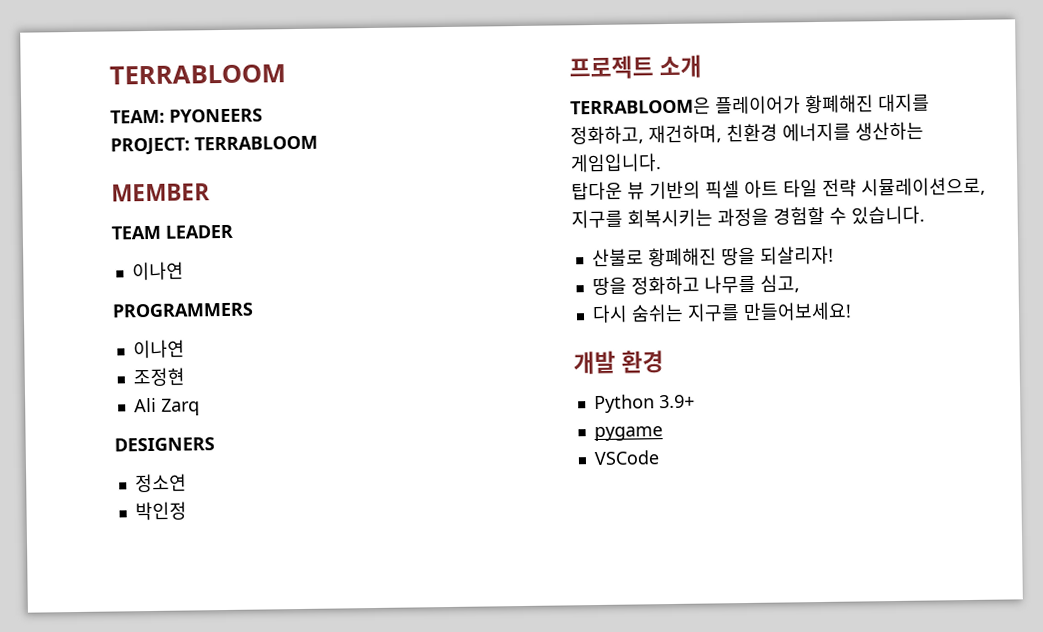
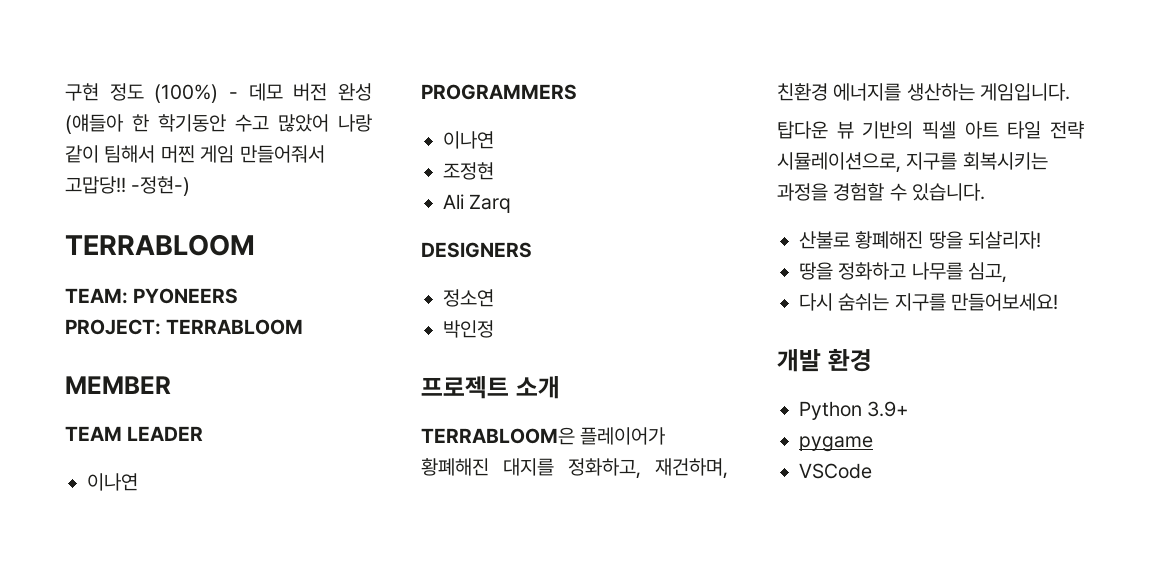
+ 구현 정도 (100%) - 데모 버전 완성 (얘들아 한 학기동안 수고 많았어 나랑 같이 팀해서 머찐 게임 만들어줘서 고맙당!! -정현-)

